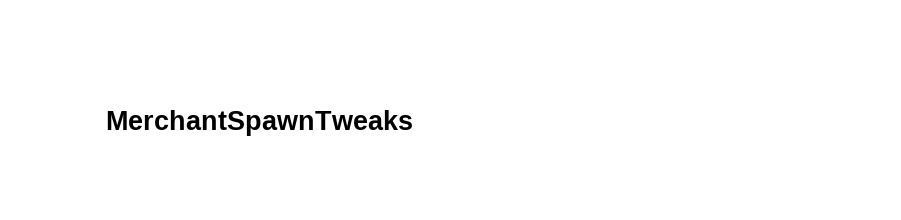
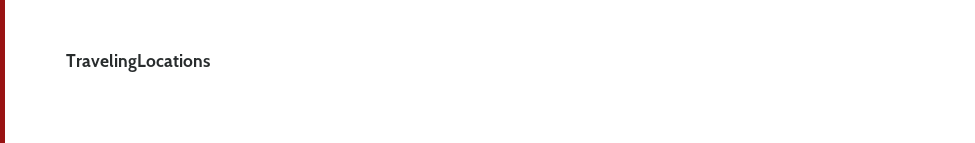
- MerchantSpawnTweaks
+ TravelingLocations

